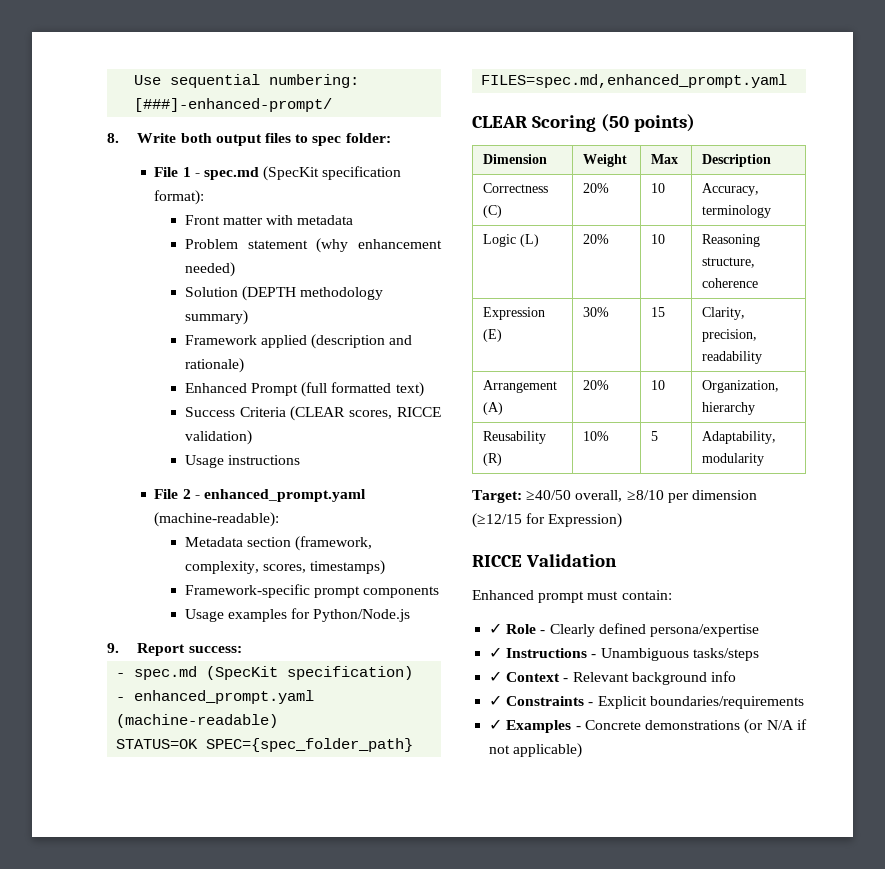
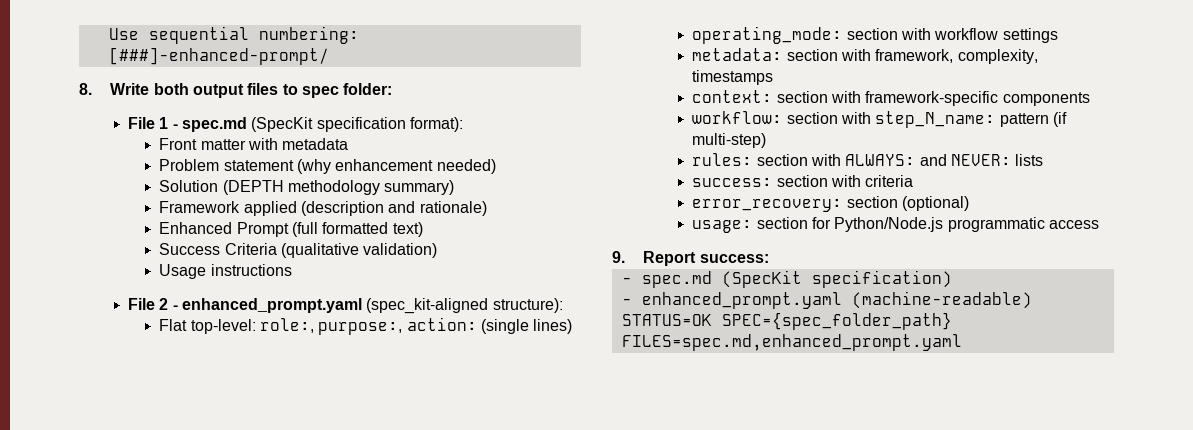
- Success Criteria (CLEAR scores, RICCE validation)
+ Success Criteria (qualitative validation)
- File 2 - enhanced_prompt.yaml (machine-readable):
- Metadata section (framework, complexity, scores, timestamps)
- Framework-specific prompt components
- Usage examples for Python/Node.js
+ File 2 - enhanced_prompt.yaml (spec_kit-aligned structure):
+ Flat top-level: role:, purpose:, action: (single lines)
+ operating_mode: section with workflow settings
+ metadata: section with framework, complexity, timestamps
+ context: section with framework-specific components
+ workflow: section with step_N_name: pattern (if multi-step)
+ rules: section with ALWAYS: and NEVER: lists
+ success: section with criteria
+ error_recovery: section (optional)
+ usage: section for Python/Node.js programmatic access
- CLEAR Scoring (50 points)
- Dimension | Weight | Max | Description
- Correctness (C) | 20% | 10 | Accuracy, terminology
- Logic (L) | 20% | 10 | Reasoning structure, coherence
- Expression (E) | 30% | 15 | Clarity, precision, readability
- Arrangement (A) | 20% | 10 | Organization, hierarchy
- Reusability (R) | 10% | 5 | Adaptability, modularity
- Target: ≥40/50 overall, ≥8/10 per dimension (≥12/15 for Expression)
- RICCE Validation
- Enhanced prompt must contain:
- ✓ Role - Clearly defined persona/expertise
- ✓ Instructions - Unambiguous tasks/steps
- ✓ Context - Relevant background info
- ✓ Constraints - Explicit boundaries/requirements
- ✓ Examples - Concrete demonstrations (or N/A if not applicable)

